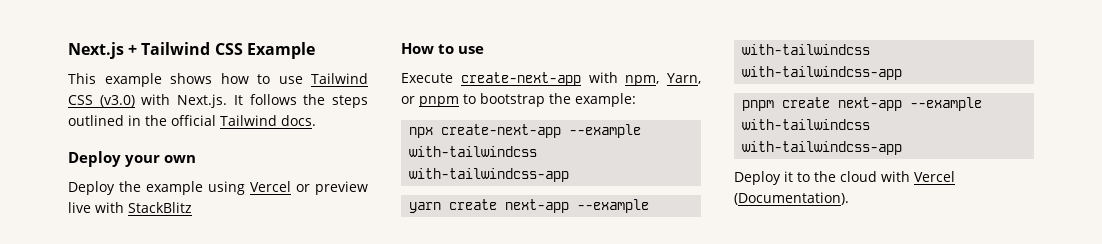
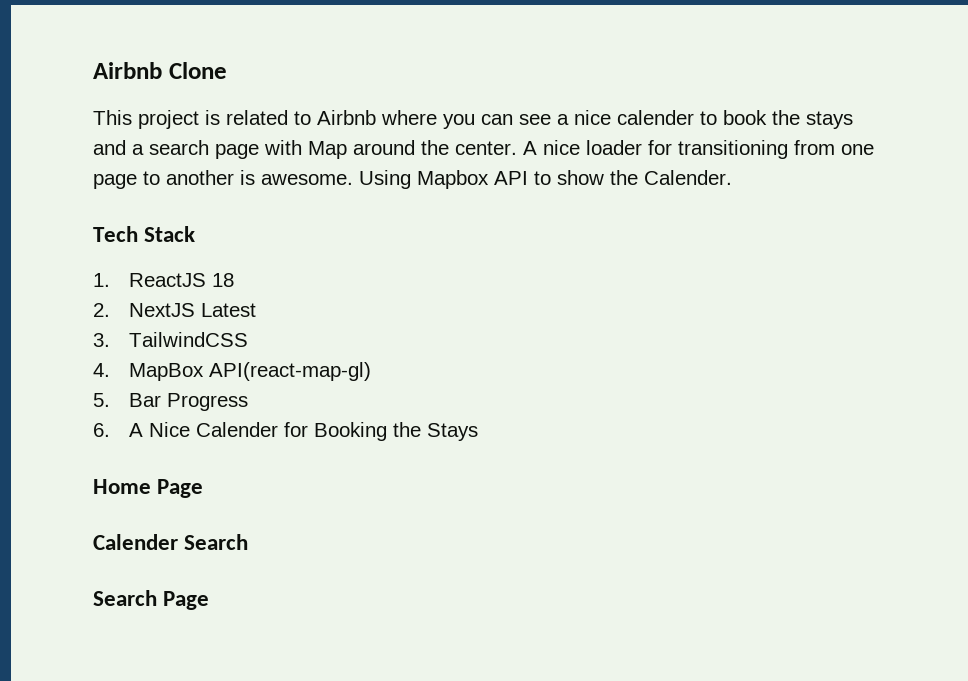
- Next.js + Tailwind CSS Example
- This example shows how to use Tailwind CSS (v3.0) with Next.js. It follows the steps outlined in the official Tailwind docs.
- Deploy your own
- Deploy the example using Vercel or preview live with StackBlitz
- How to use
- Execute create-next-app with npm, Yarn, or pnpm to bootstrap the example:
- npx create-next-app --example with-tailwindcss with-tailwindcss-app
- yarn create next-app --example with-tailwindcss with-tailwindcss-app
- pnpm create next-app --example with-tailwindcss with-tailwindcss-app
- Deploy it to the cloud with Vercel (Documentation).
+ Airbnb Clone
+ This project is related to Airbnb where you can see a nice calender to book the stays and a search page with Map around the center. A nice loader for transitioning from one page to another is awesome. Using Mapbox API to show the Calender.
+ Tech Stack
+ 1. ReactJS 18
+ 2. NextJS Latest
+ 3. TailwindCSS
+ 4. MapBox API(react-map-gl)
+ 5. Bar Progress
+ 6. A Nice Calender for Booking the Stays
+ Home Page
+ Calender Search
+ Search Page

